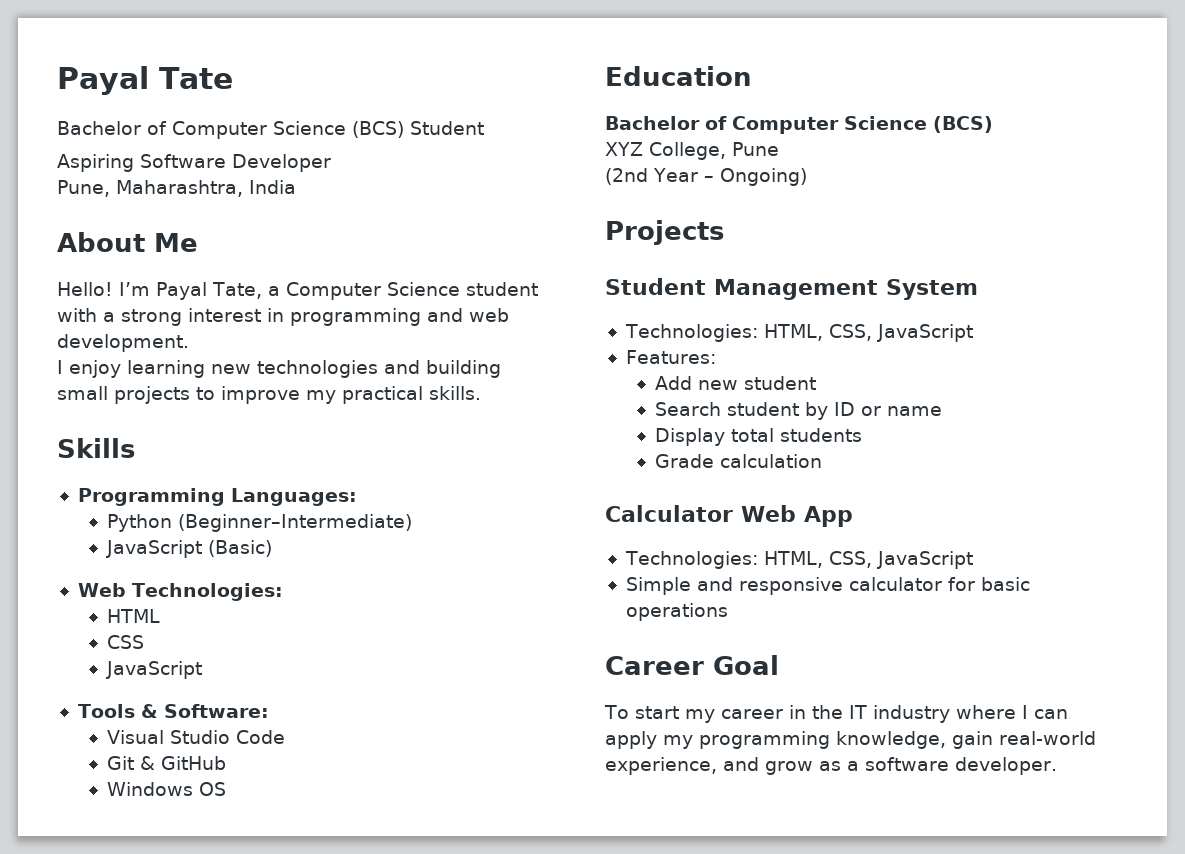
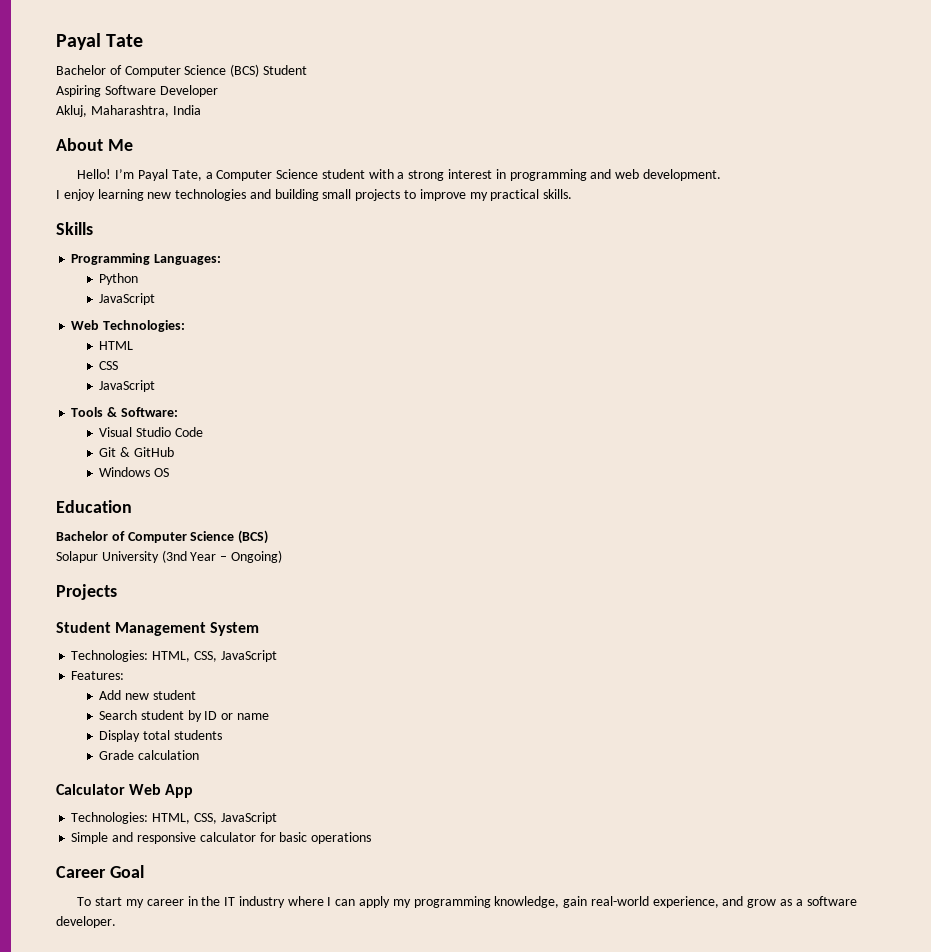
- Pune, Maharashtra, India
+ Akluj, Maharashtra, India
- Python (Beginner–Intermediate)
- JavaScript (Basic)
+ Python
+ JavaScript
- XYZ College, Pune
- (2nd Year – Ongoing)
+ Solapur University (3nd Year – Ongoing)

